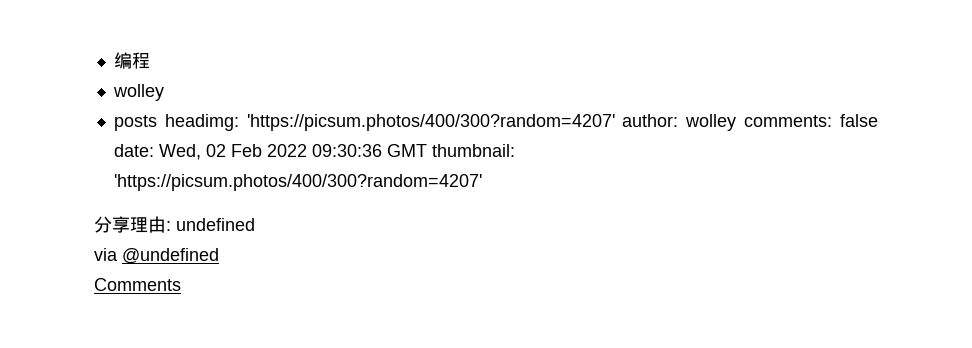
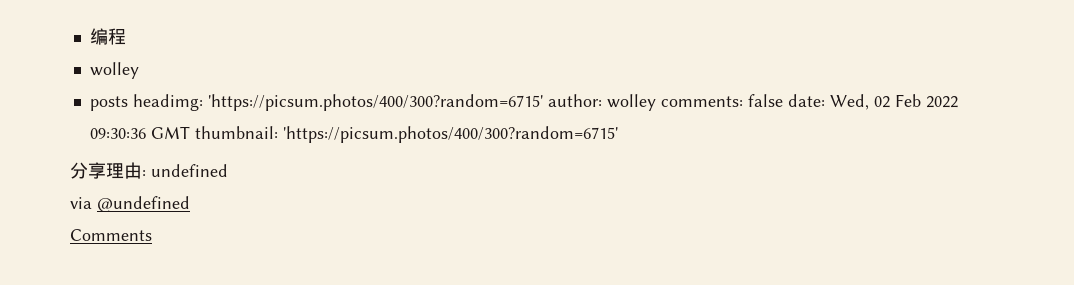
- posts headimg: 'https://picsum.photos/400/300?random=4207' author: wolley comments: false date: Wed, 02 Feb 2022 09:30:36 GMT thumbnail: 'https://picsum.photos/400/300?random=4207'
+ posts headimg: 'https://picsum.photos/400/300?random=6715' author: wolley comments: false date: Wed, 02 Feb 2022 09:30:36 GMT thumbnail: 'https://picsum.photos/400/300?random=6715'

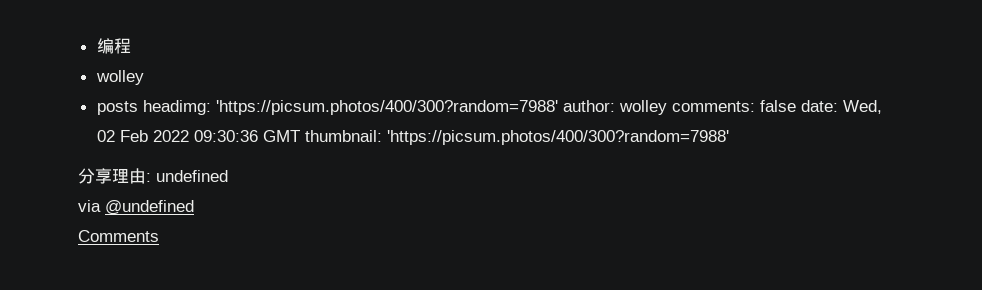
- posts headimg: 'https://picsum.photos/400/300?random=6715' author: wolley comments: false date: Wed, 02 Feb 2022 09:30:36 GMT thumbnail: 'https://picsum.photos/400/300?random=6715'
+ posts headimg: 'https://picsum.photos/400/300?random=7988' author: wolley comments: false date: Wed, 02 Feb 2022 09:30:36 GMT thumbnail: 'https://picsum.photos/400/300?random=7988'

